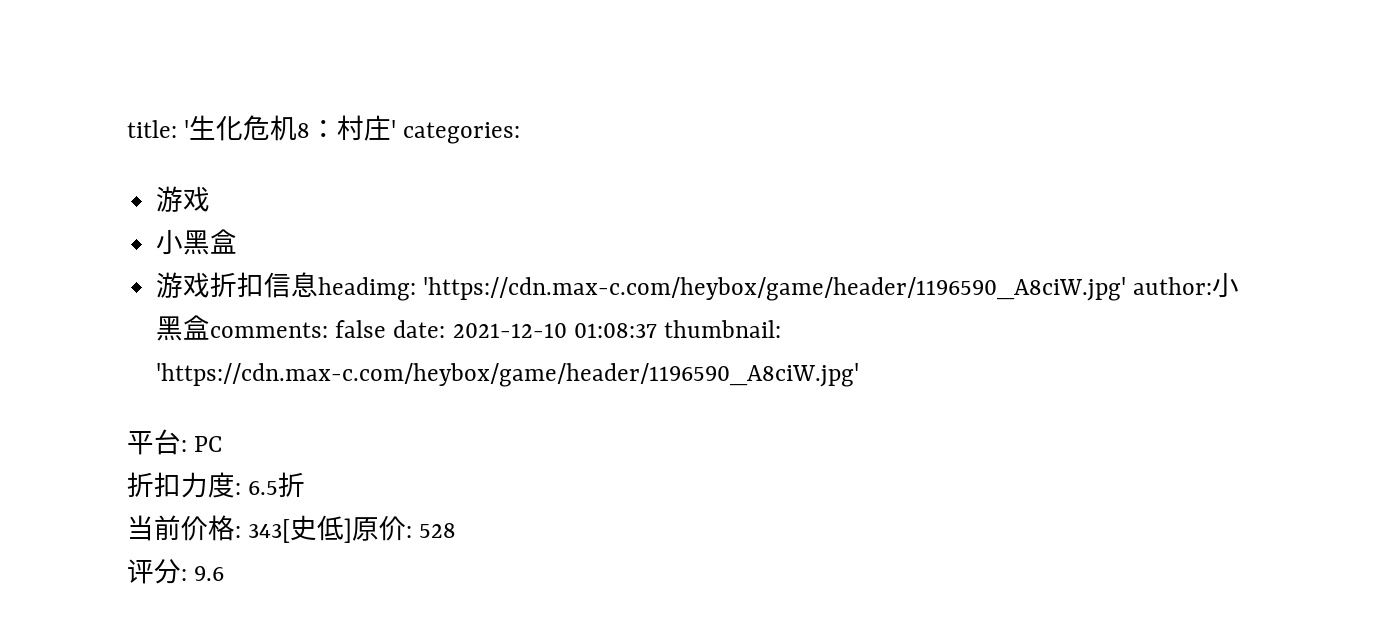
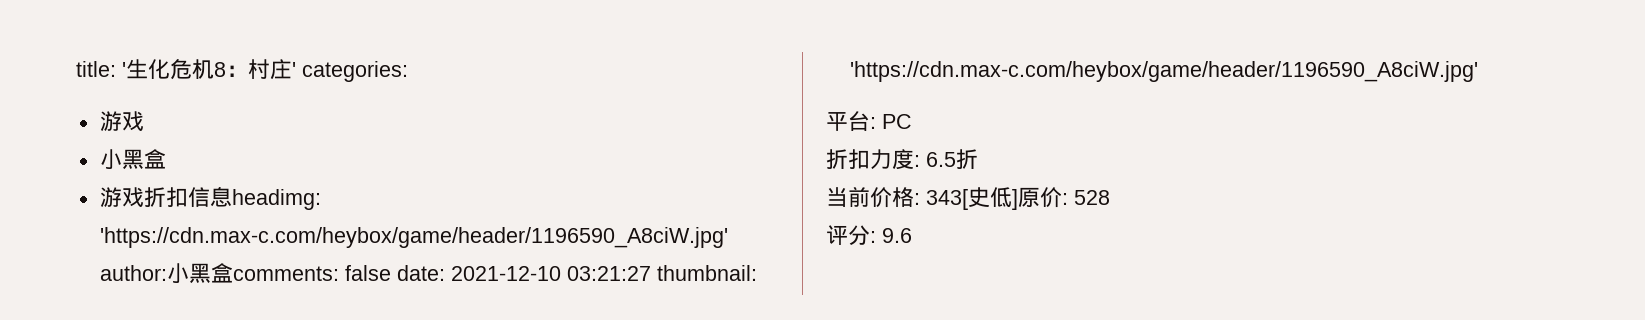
- 游戏折扣信息headimg: 'https://cdn.max-c.com/heybox/game/header/1196590_A8ciW.jpg' author:小黑盒comments: false date: 2021-12-10 01:08:37 thumbnail: 'https://cdn.max-c.com/heybox/game/header/1196590_A8ciW.jpg'
+ 游戏折扣信息headimg: 'https://cdn.max-c.com/heybox/game/header/1196590_A8ciW.jpg' author:小黑盒comments: false date: 2021-12-10 03:21:27 thumbnail: 'https://cdn.max-c.com/heybox/game/header/1196590_A8ciW.jpg'

